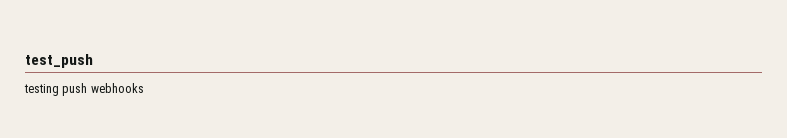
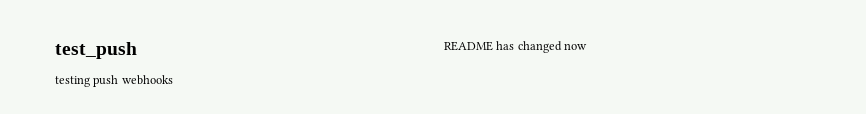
+ README has changed now

